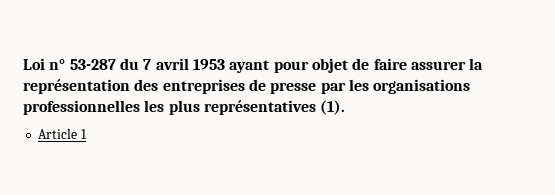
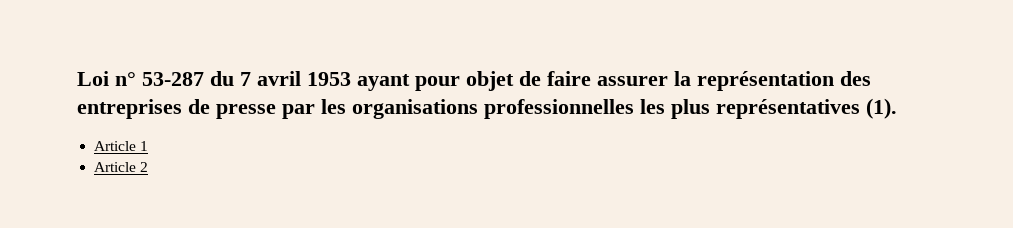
+ Article 2

